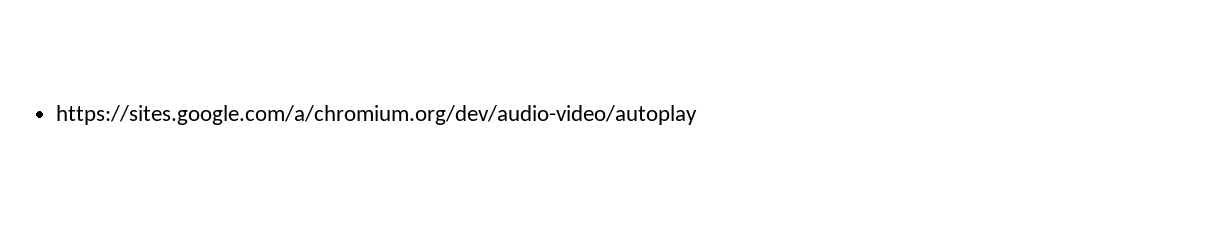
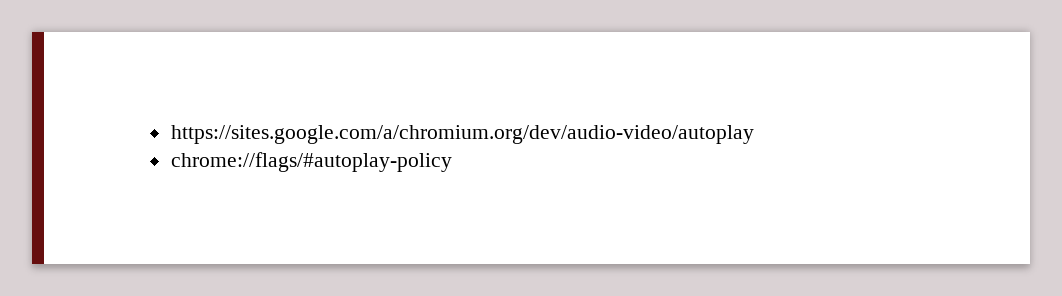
+ chrome://flags/#autoplay-policy

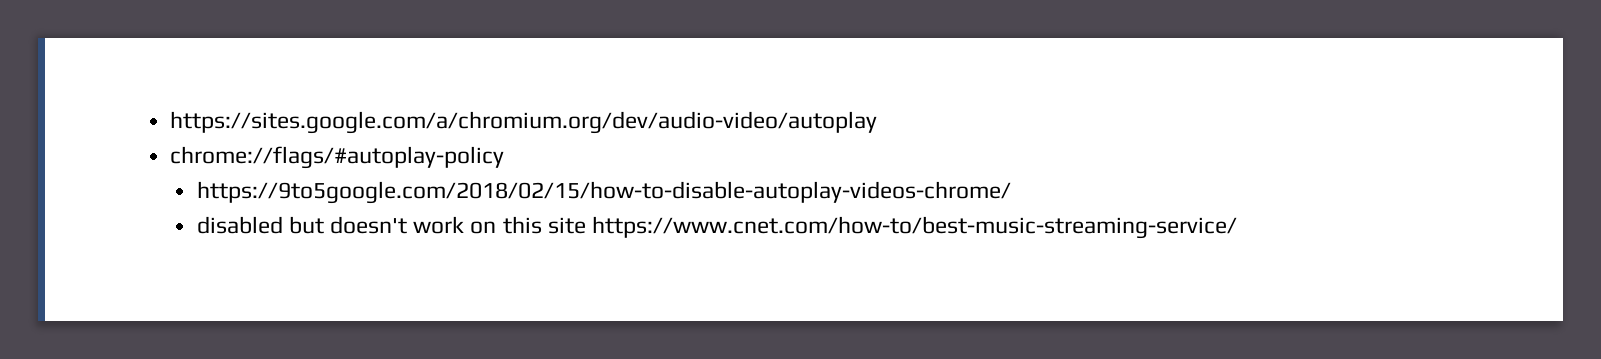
+ https://9to5google.com/2018/02/15/how-to-disable-autoplay-videos-chrome/
+ disabled but doesn't work on this site https://www.cnet.com/how-to/best-music-streaming-service/

